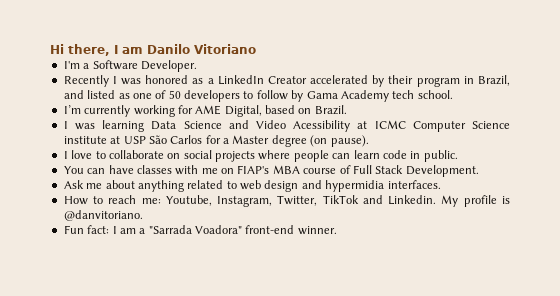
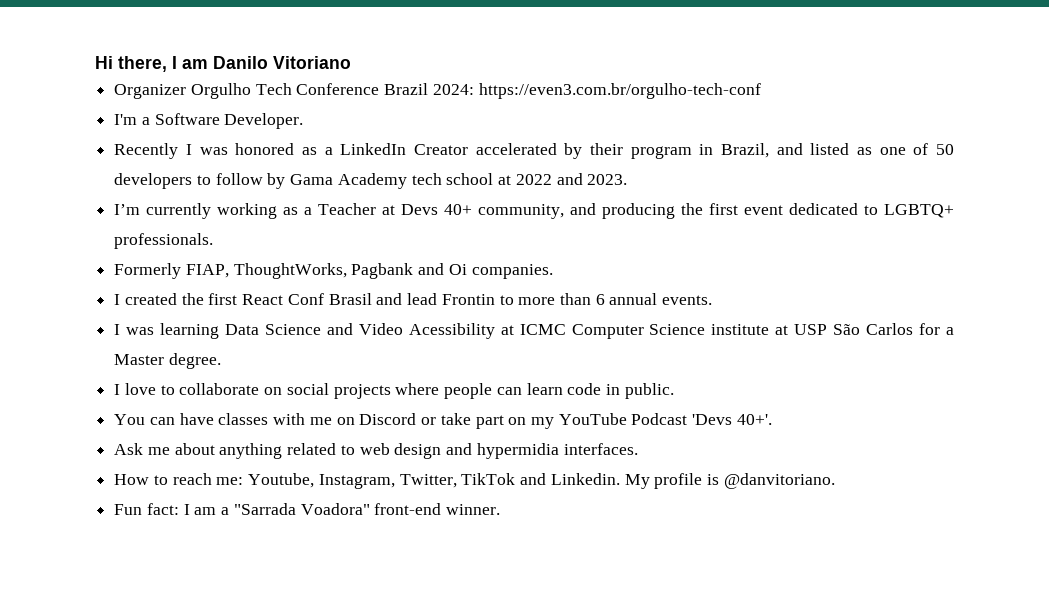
+ Organizer Orgulho Tech Conference Brazil 2024: https://even3.com.br/orgulho-tech-conf
- Recently I was honored as a LinkedIn Creator accelerated by their program in Brazil, and listed as one of 50 developers to follow by Gama Academy tech school.
- I’m currently working for AME Digital, based on Brazil.
+ Recently I was honored as a LinkedIn Creator accelerated by their program in Brazil, and listed as one of 50 developers to follow by Gama Academy tech school at 2022 and 2023.
+ I’m currently working as a Teacher at Devs 40+ community, and producing the first event dedicated to LGBTQ+ professionals.
+ Formerly FIAP, ThoughtWorks, Pagbank and Oi companies.
+ I created the first React Conf Brasil and lead Frontin to more than 6 annual events.
- I was learning Data Science and Video Acessibility at ICMC Computer Science institute at USP São Carlos for a Master degree (on pause).
+ I was learning Data Science and Video Acessibility at ICMC Computer Science institute at USP São Carlos for a Master degree.
- You can have classes with me on FIAP's MBA course of Full Stack Development.
+ You can have classes with me on Discord or take part on my YouTube Podcast 'Devs 40+'.

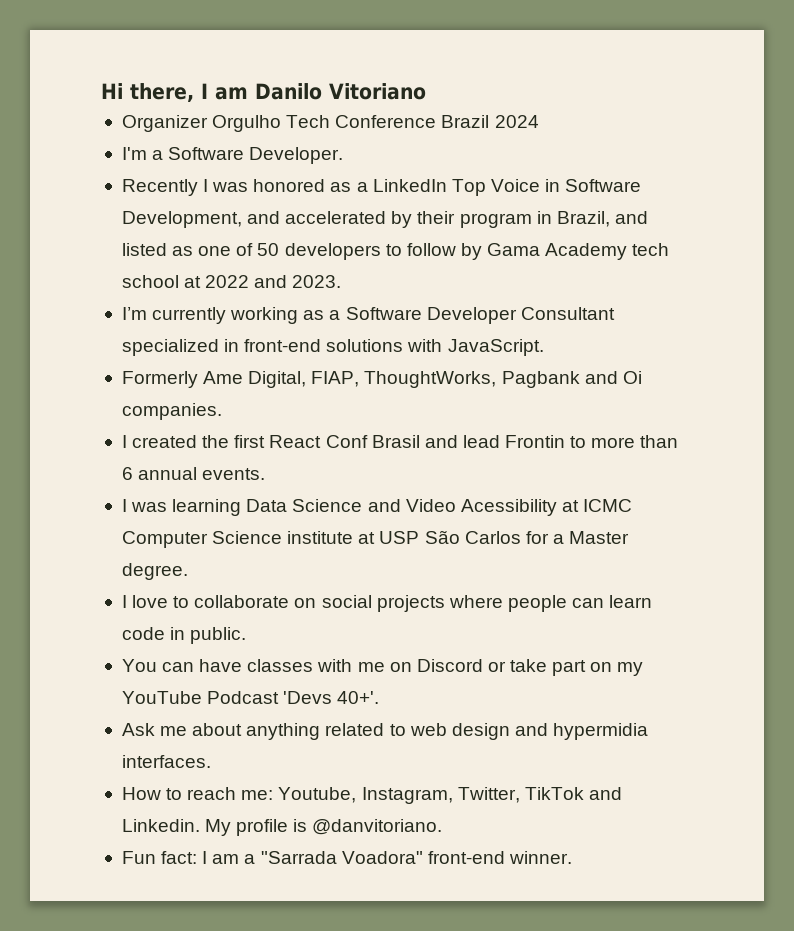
- Organizer Orgulho Tech Conference Brazil 2024: https://even3.com.br/orgulho-tech-conf
+ Organizer Orgulho Tech Conference Brazil 2024
- Recently I was honored as a LinkedIn Creator accelerated by their program in Brazil, and listed as one of 50 developers to follow by Gama Academy tech school at 2022 and 2023.
+ Recently I was honored as a LinkedIn Top Voice in Software Development, and accelerated by their program in Brazil, and listed as one of 50 developers to follow by Gama Academy tech school at 2022 and 2023.
- I’m currently working as a Teacher at Devs 40+ community, and producing the first event dedicated to LGBTQ+ professionals.
+ I’m currently working as a Software Developer Consultant specialized in front-end solutions with JavaScript.
- Formerly FIAP, ThoughtWorks, Pagbank and Oi companies.
+ Formerly Ame Digital, FIAP, ThoughtWorks, Pagbank and Oi companies.

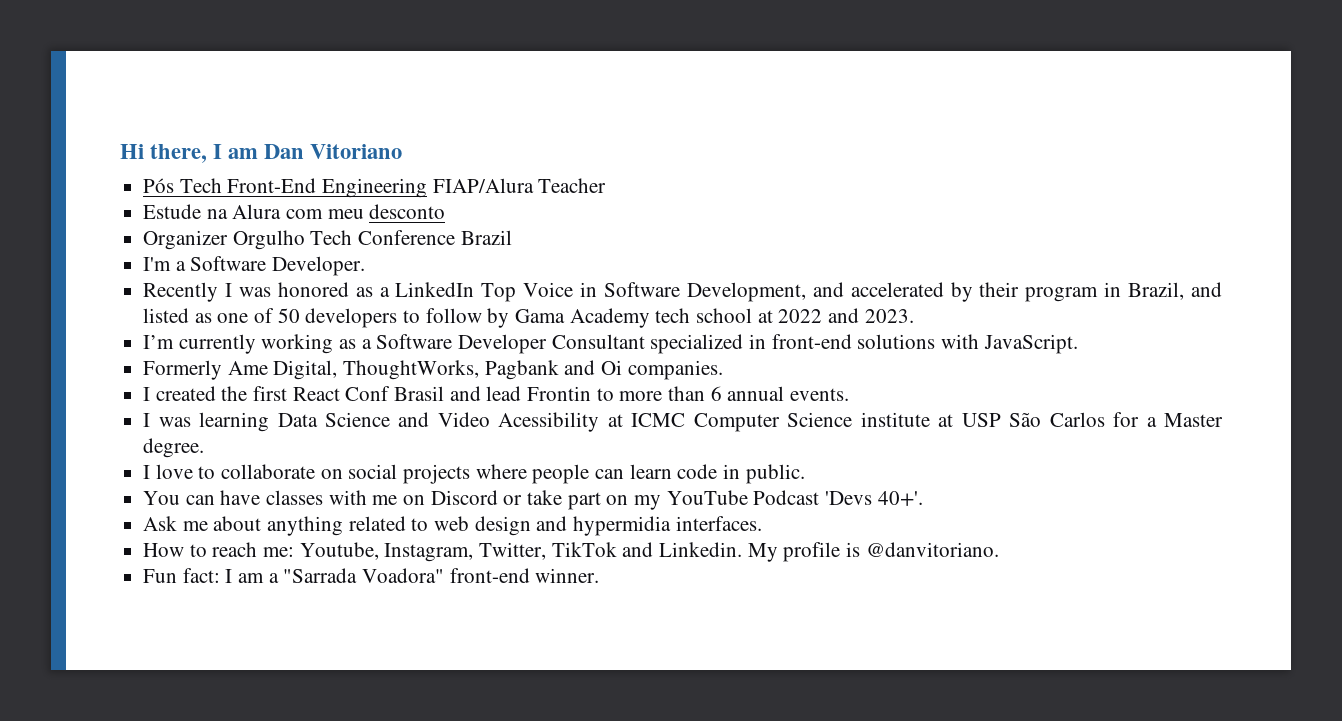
- Hi there, I am Danilo Vitoriano
+ Hi there, I am Dan Vitoriano
+ Pós Tech Front-End Engineering FIAP/Alura Teacher
+ Estude na Alura com meu desconto
- Organizer Orgulho Tech Conference Brazil 2024
+ Organizer Orgulho Tech Conference Brazil
- Formerly Ame Digital, FIAP, ThoughtWorks, Pagbank and Oi companies.
+ Formerly Ame Digital, ThoughtWorks, Pagbank and Oi companies.

